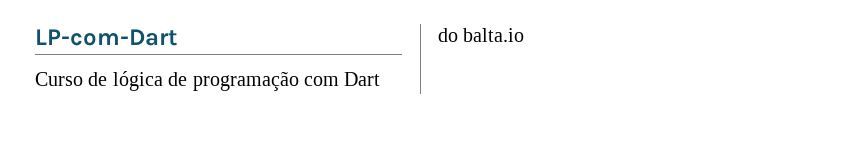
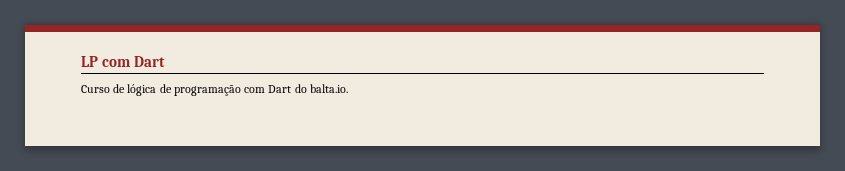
- LP-com-Dart
+ LP com Dart
- Curso de lógica de programação com Dart do balta.io
+ Curso de lógica de programação com Dart do balta.io.

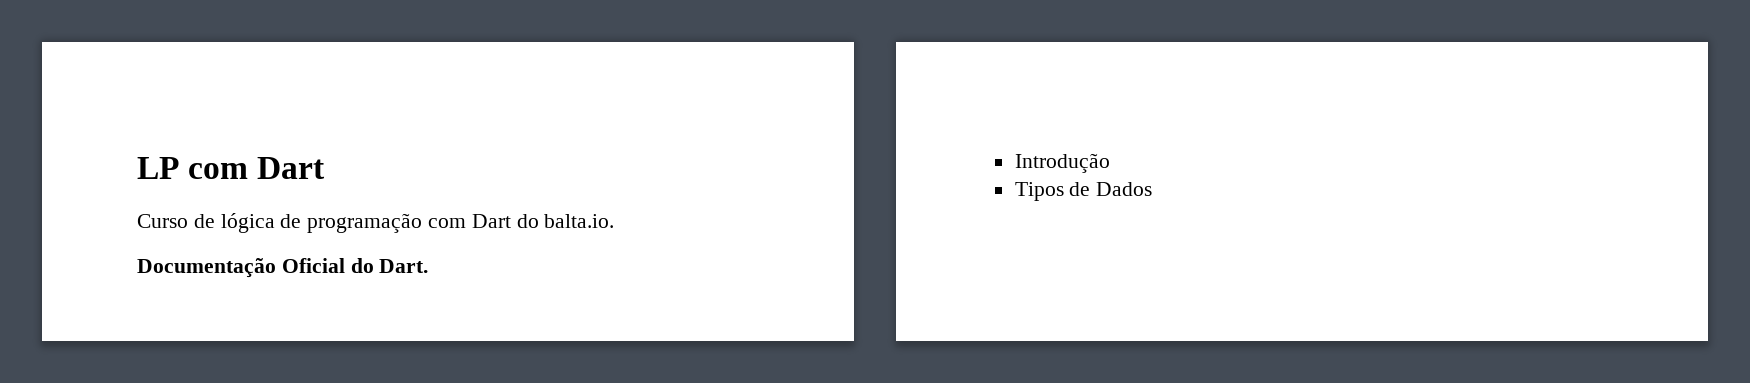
+ Documentação Oficial do Dart.
+ Introdução
+ Tipos de Dados

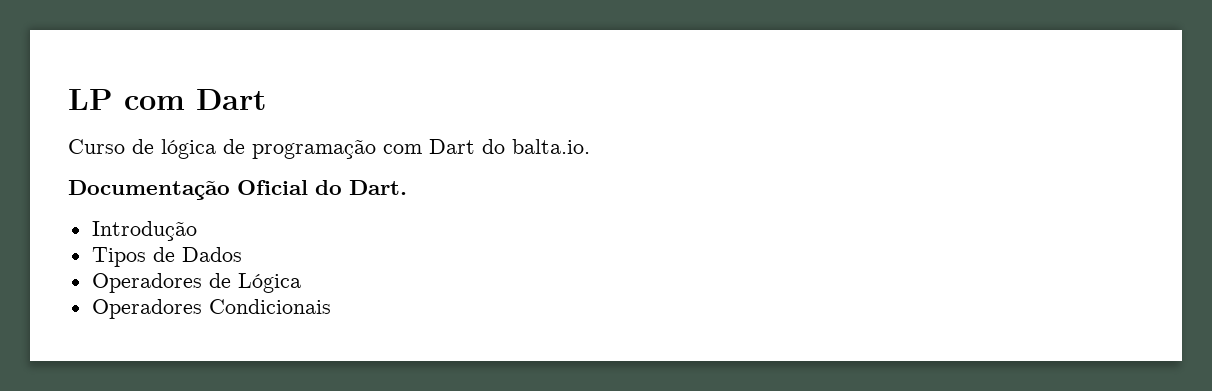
+ Operadores de Lógica
+ Operadores Condicionais

